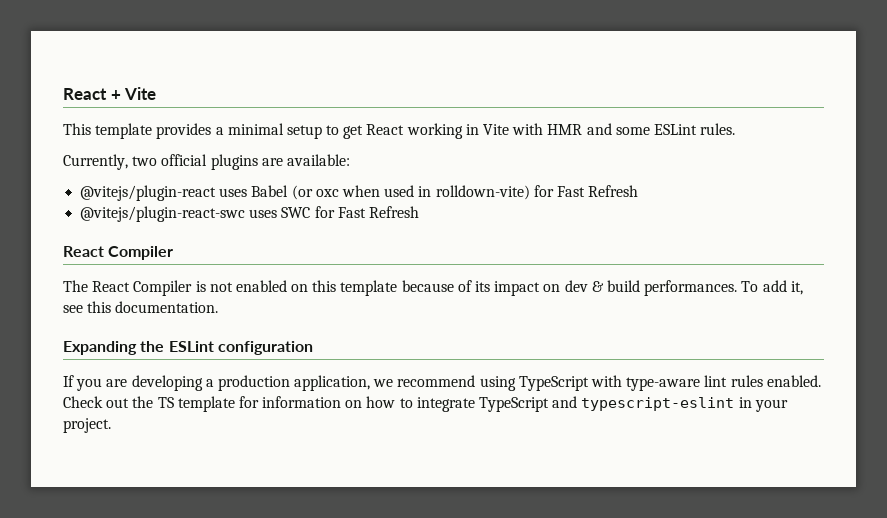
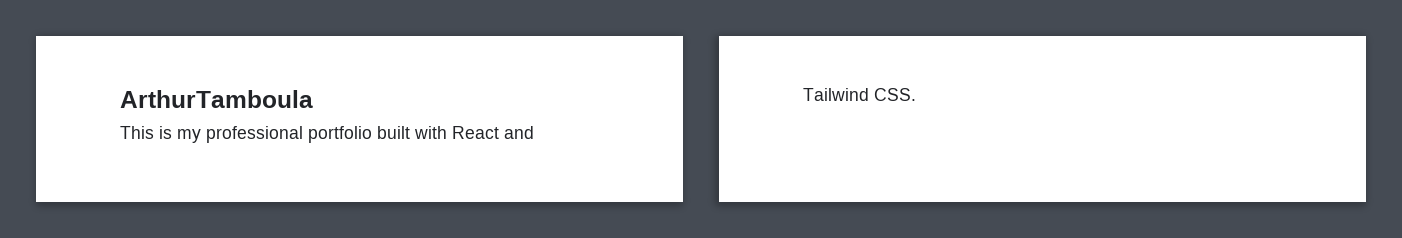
- React + Vite
- This template provides a minimal setup to get React working in Vite with HMR and some ESLint rules.
- Currently, two official plugins are available:
- @vitejs/plugin-react uses Babel (or oxc when used in rolldown-vite) for Fast Refresh
- @vitejs/plugin-react-swc uses SWC for Fast Refresh
- React Compiler
- The React Compiler is not enabled on this template because of its impact on dev & build performances. To add it, see this documentation.
- Expanding the ESLint configuration
- If you are developing a production application, we recommend using TypeScript with type-aware lint rules enabled. Check out the TS template for information on how to integrate TypeScript and typescript-eslint in your project.
+ ArthurTamboula
+ This is my professional portfolio built with React and Tailwind CSS.

